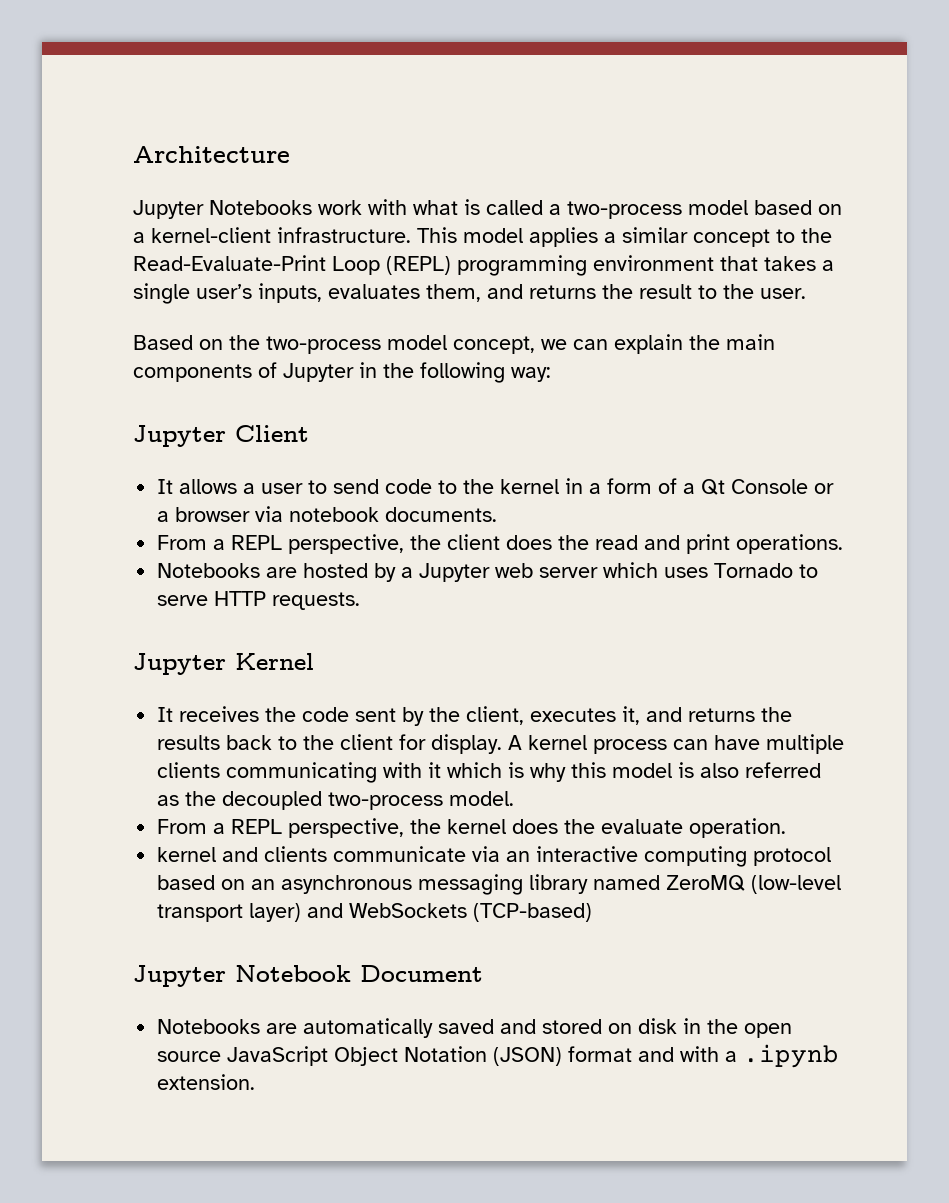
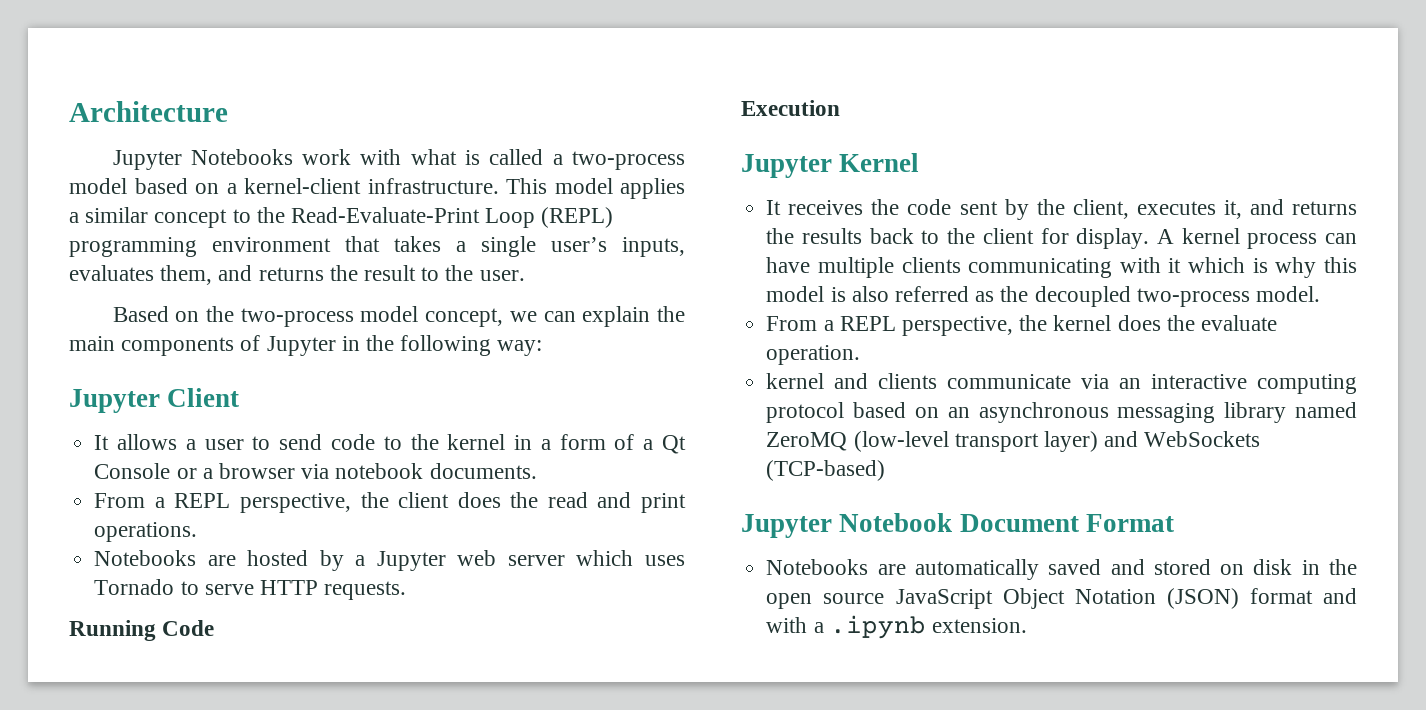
+ Running Code
+ Execution
- Jupyter Notebook Document
+ Jupyter Notebook Document Format

